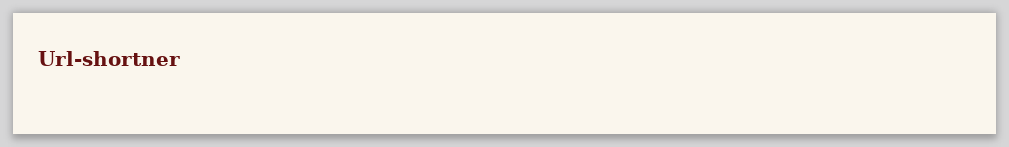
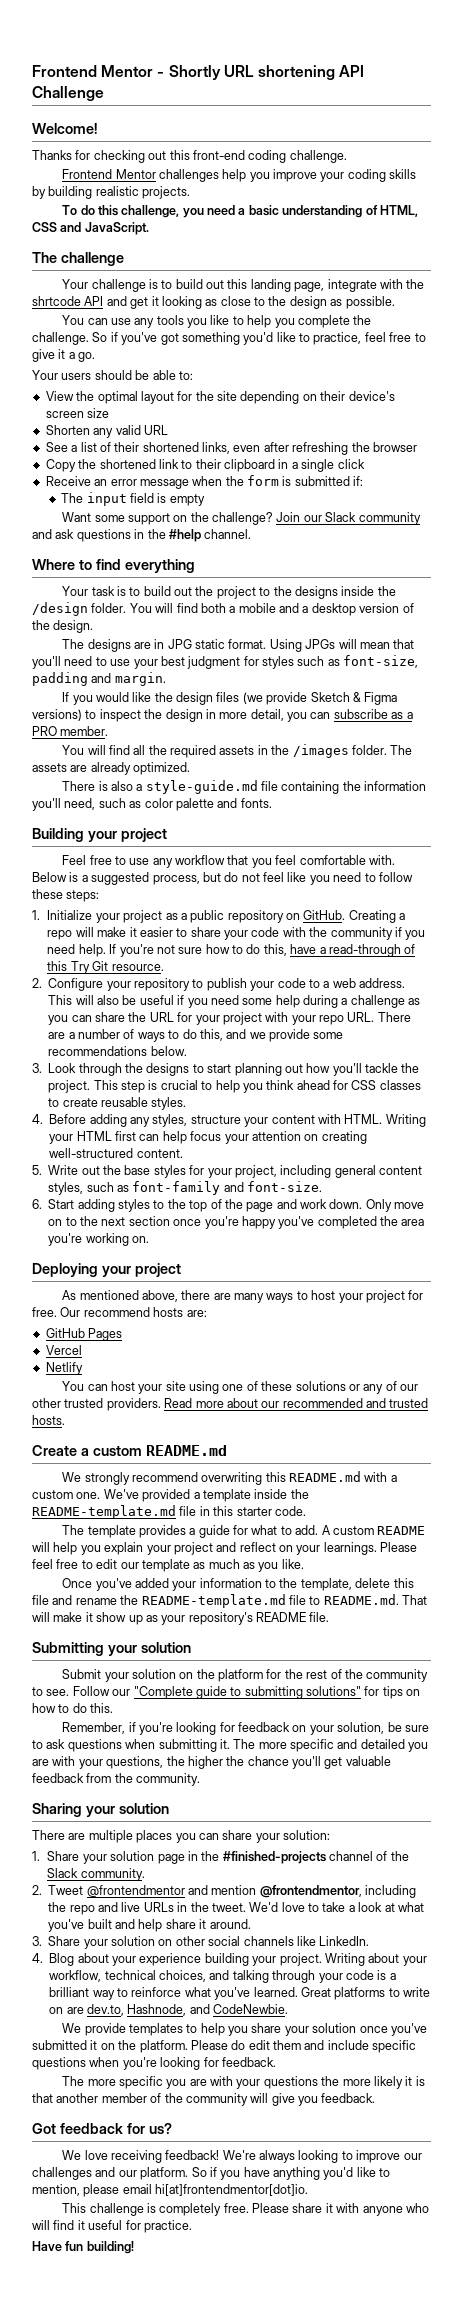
- Url-shortner
+ Frontend Mentor - Shortly URL shortening API Challenge
+ Welcome!
+ Thanks for checking out this front-end coding challenge.
+ Frontend Mentor challenges help you improve your coding skills by building realistic projects.
+ To do this challenge, you need a basic understanding of HTML, CSS and JavaScript.
+ The challenge
+ Your challenge is to build out this landing page, integrate with the shrtcode API and get it looking as close to the design as possible.
+ You can use any tools you like to help you complete the challenge. So if you've got something you'd like to practice, feel free to give it a go.
+ Your users should be able to:
+ View the optimal layout for the site depending on their device's screen size
+ Shorten any valid URL
+ See a list of their shortened links, even after refreshing the browser
+ Copy the shortened link to their clipboard in a single click
+ Receive an error message when the form is submitted if:
+ The input field is empty
+ Want some support on the challenge? Join our Slack community and ask questions in the #help channel.
+ Where to find everything
+ Your task is to build out the project to the designs inside the /design folder. You will find both a mobile and a desktop version of the design.
+ The designs are in JPG static format. Using JPGs will mean that you'll need to use your best judgment for styles such as font-size, padding and margin.
+ If you would like the design files (we provide Sketch & Figma versions) to inspect the design in more detail, you can subscribe as a PRO member.
+ You will find all the required assets in the /images folder. The assets are already optimized.
+ There is also a style-guide.md file containing the information you'll need, such as color palette and fonts.
+ Building your project
+ Feel free to use any workflow that you feel comfortable with. Below is a suggested process, but do not feel like you need to follow these steps:
+ 1. Initialize your project as a public repository on GitHub. Creating a repo will make it easier to share your code with the community if you need help. If you're not sure how to do this, have a read-through of this Try Git resource.
+ 2. Configure your repository to publish your code to a web address. This will also be useful if you need some help during a challenge as you can share the URL for your project with your repo URL. There are a number of ways to do this, and we provide some recommendations below.
+ 3. Look through the designs to start planning out how you'll tackle the project. This step is crucial to help you think ahead for CSS classes to create reusable styles.
+ 4. Before adding any styles, structure your content with HTML. Writing your HTML first can help focus your attention on creating well-structured content.
+ 5. Write out the base styles for your project, including general content styles, such as font-family and font-size.
+ 6. Start adding styles to the top of the page and work down. Only move on to the next section once you're happy you've completed the area you're working on.
+ Deploying your project
+ As mentioned above, there are many ways to host your project for free. Our recommend hosts are:
+ GitHub Pages
+ Vercel
+ Netlify
+ You can host your site using one of these solutions or any of our other trusted providers. Read more about our recommended and trusted hosts.
+ Create a custom README.md
+ We strongly recommend overwriting this README.md with a custom one. We've provided a template inside the README-template.md file in this starter code.
+ The template provides a guide for what to add. A custom README will help you explain your project and reflect on your learnings. Please feel free to edit our template as much as you like.
+ Once you've added your information to the template, delete this file and rename the README-template.md file to README.md. That will make it show up as your repository's README file.
+ Submitting your solution
+ Submit your solution on the platform for the rest of the community to see. Follow our "Complete guide to submitting solutions" for tips on how to do this.
+ Remember, if you're looking for feedback on your solution, be sure to ask questions when submitting it. The more specific and detailed you are with your questions, the higher the chance you'll get valuable feedback from the community.
+ Sharing your solution
+ There are multiple places you can share your solution:
+ 1. Share your solution page in the #finished-projects channel of the Slack community.
+ 2. Tweet @frontendmentor and mention @frontendmentor, including the repo and live URLs in the tweet. We'd love to take a look at what you've built and help share it around.
+ 3. Share your solution on other social channels like LinkedIn.
+ 4. Blog about your experience building your project. Writing about your workflow, technical choices, and talking through your code is a brilliant way to reinforce what you've learned. Great platforms to write on are dev.to, Hashnode, and CodeNewbie.
+ We provide templates to help you share your solution once you've submitted it on the platform. Please do edit them and include specific questions when you're looking for feedback.
+ The more specific you are with your questions the more likely it is that another member of the community will give you feedback.
+ Got feedback for us?
+ We love receiving feedback! We're always looking to improve our challenges and our platform. So if you have anything you'd like to mention, please email hi[at]frontendmentor[dot]io.
+ This challenge is completely free. Please share it with anyone who will find it useful for practice.
+ Have fun building!

